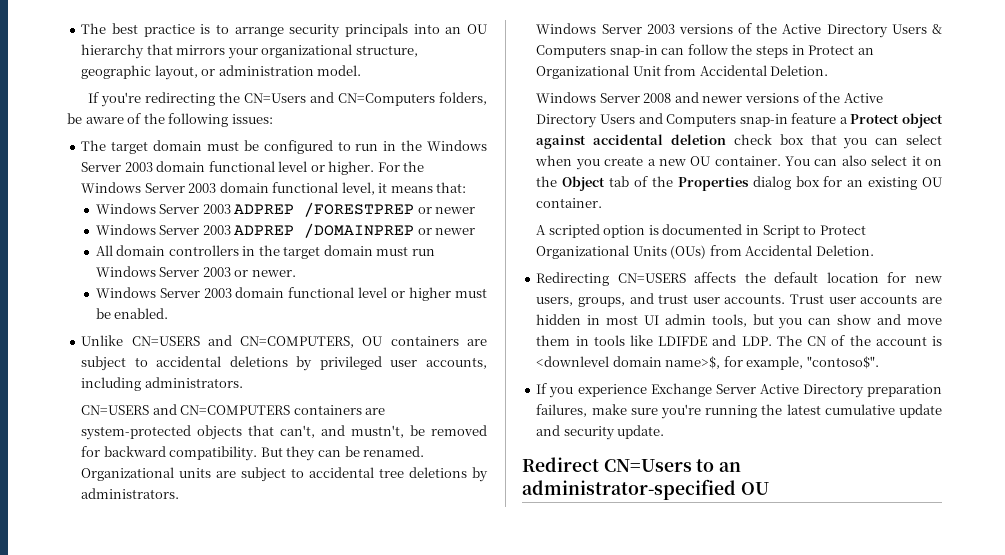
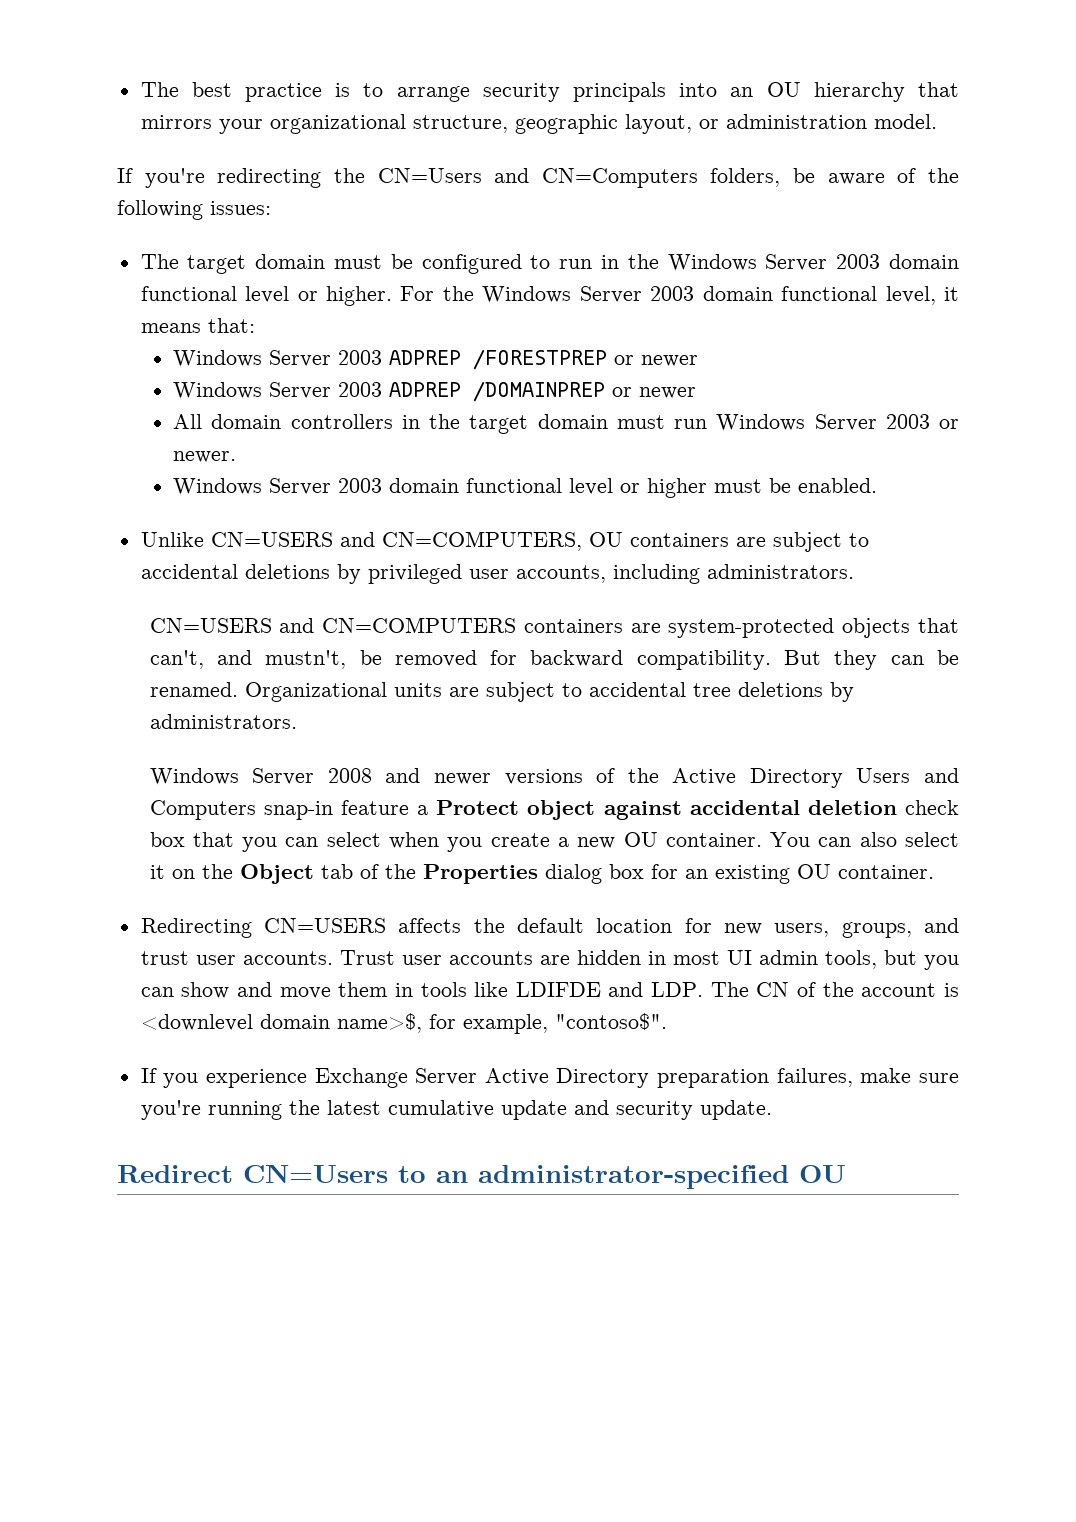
- Windows Server 2003 versions of the Active Directory Users & Computers snap-in can follow the steps in Protect an Organizational Unit from Accidental Deletion.
- A scripted option is documented in Script to Protect Organizational Units (OUs) from Accidental Deletion.

